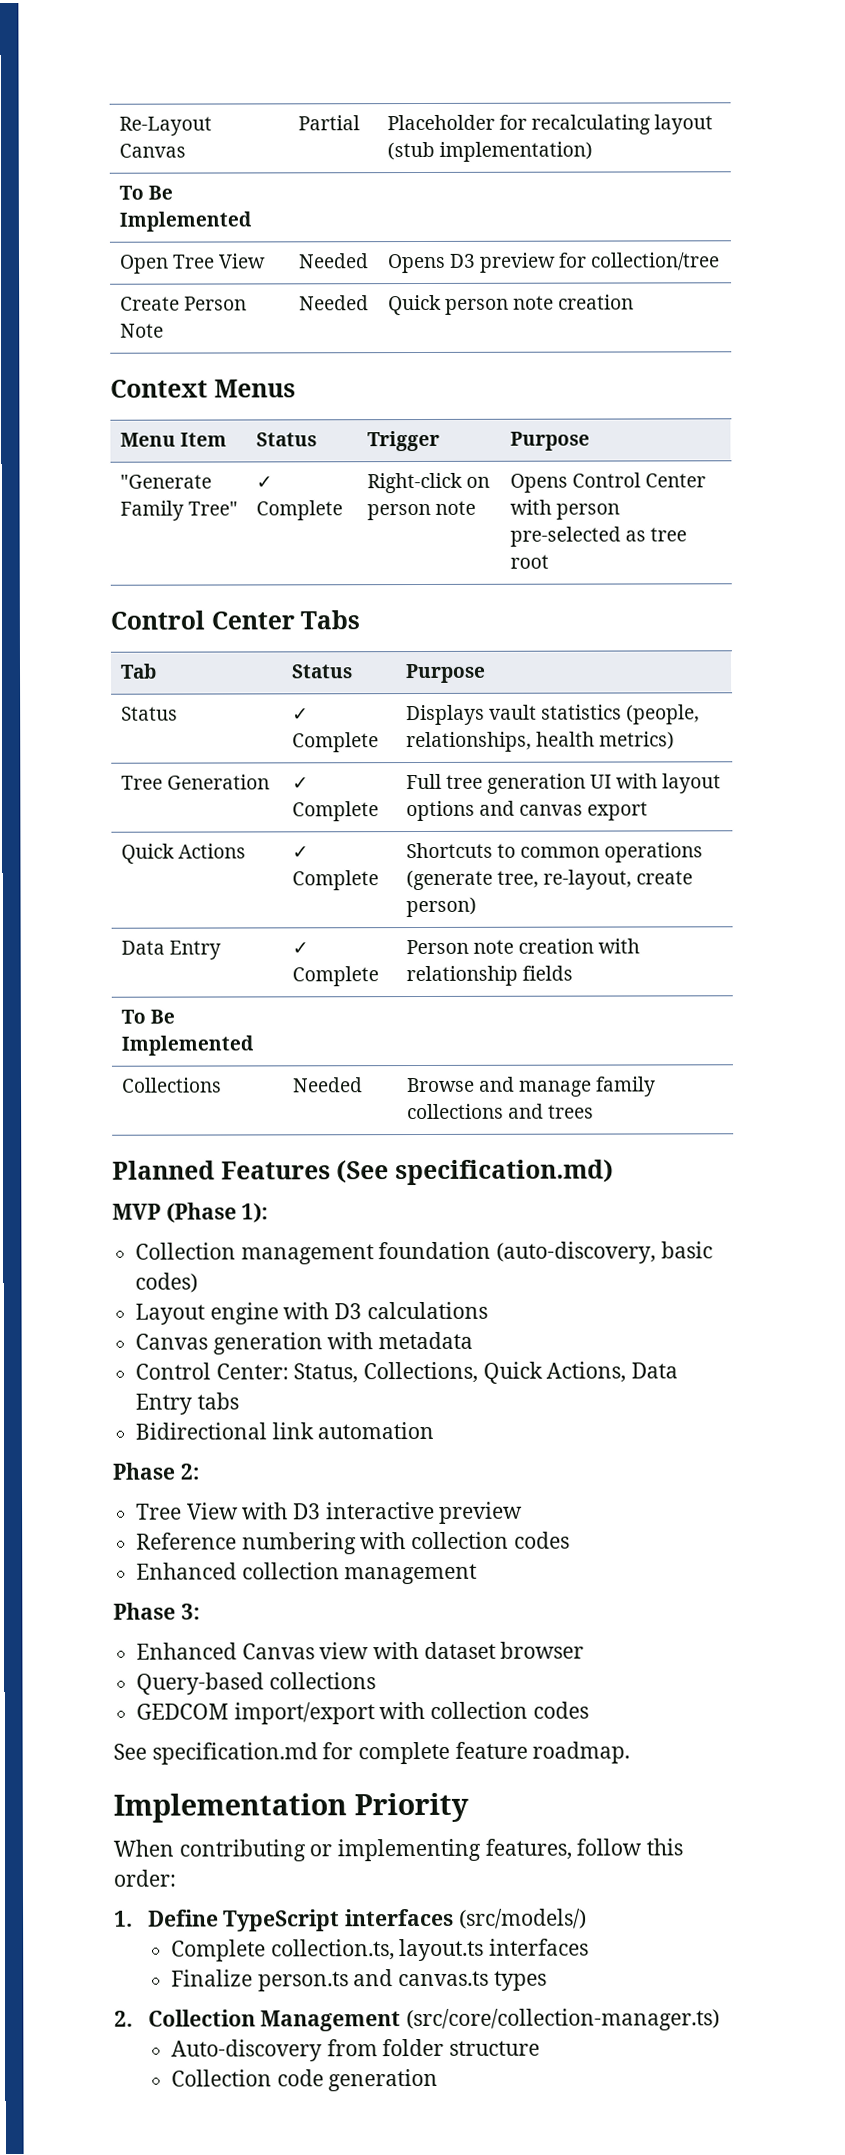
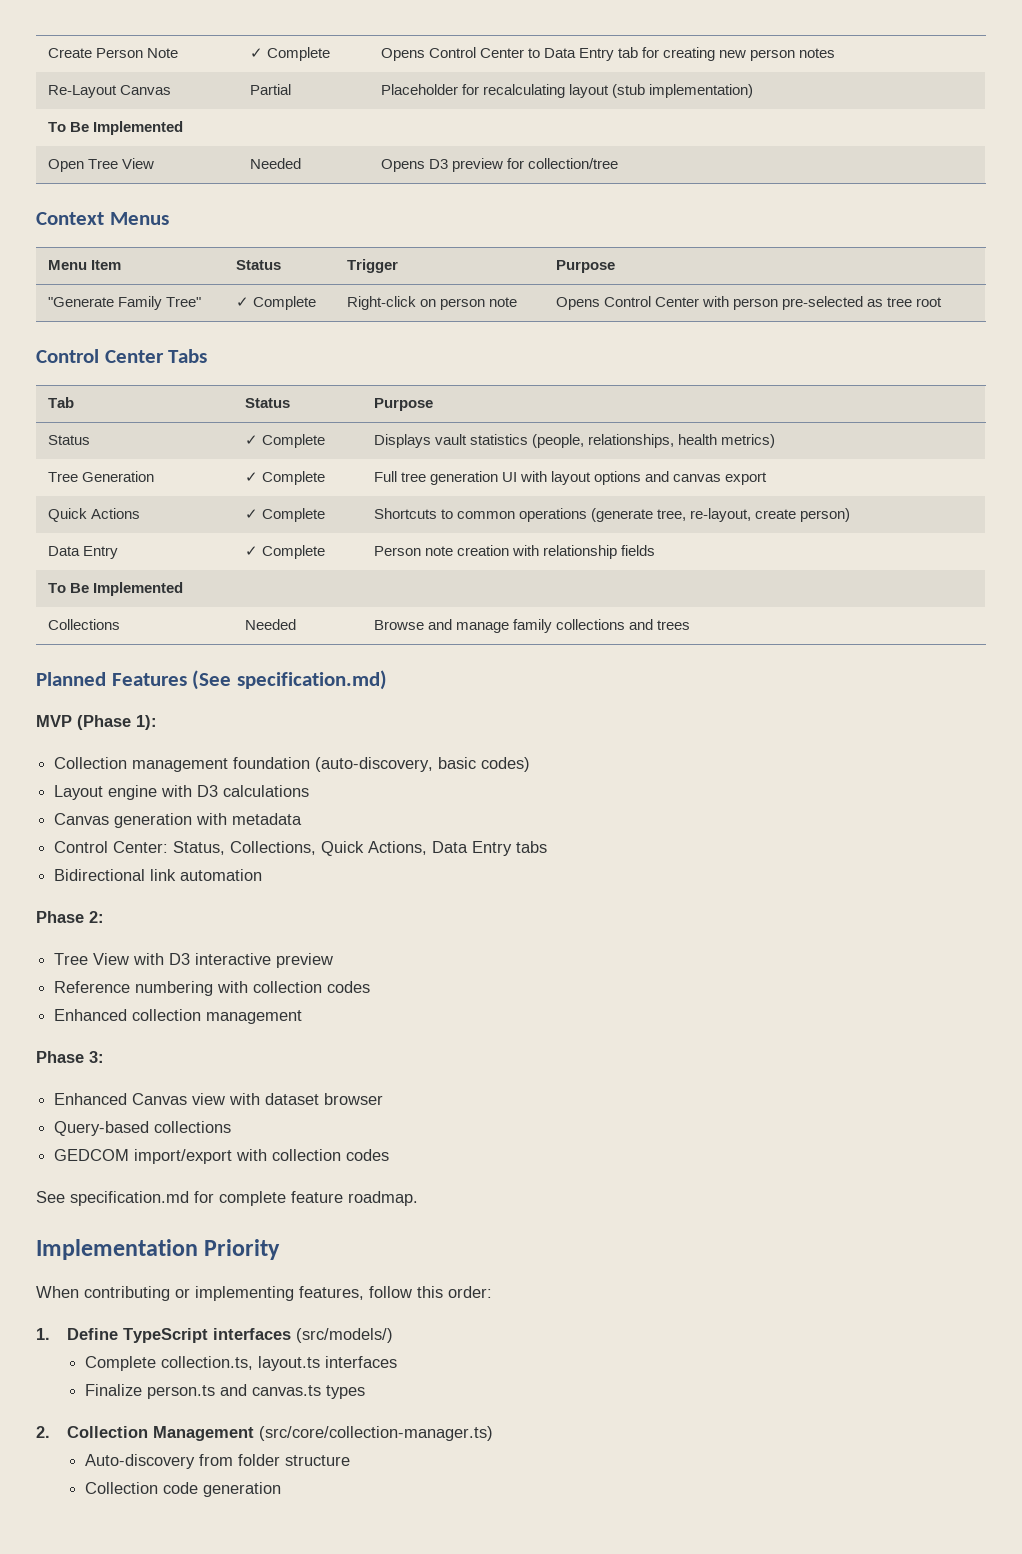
+ Create Person Note | ✓ Complete | Opens Control Center to Data Entry tab for creating new person notes
- Create Person Note | Needed | Quick person note creation

